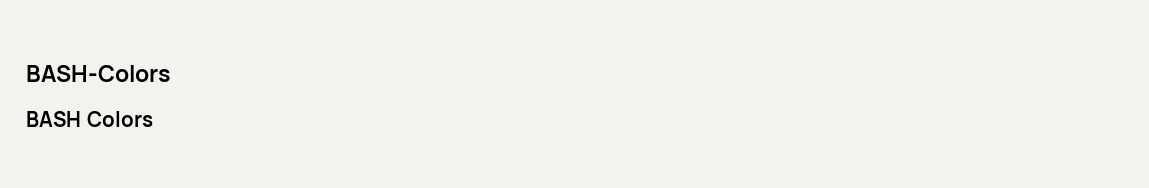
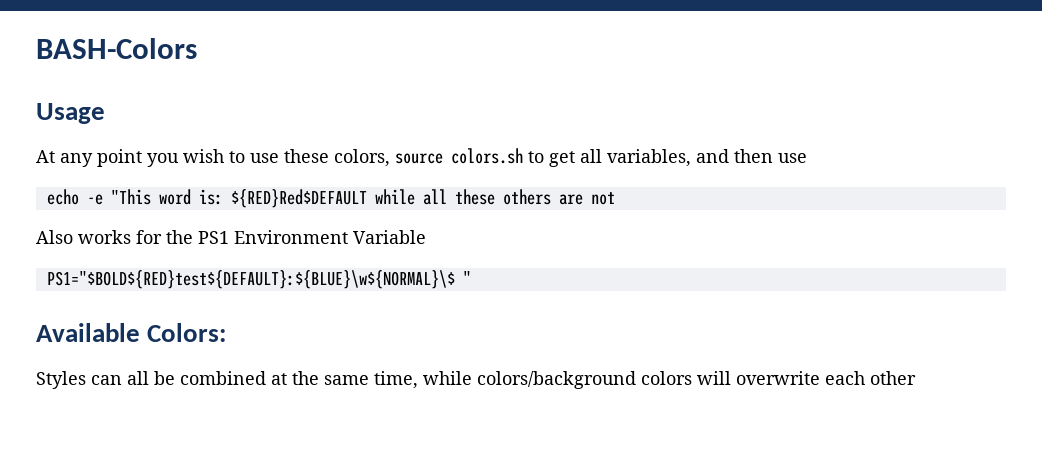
- BASH Colors
+ Usage
+ At any point you wish to use these colors, source colors.sh to get all variables, and then use
+ echo -e "This word is: ${RED}Red$DEFAULT while all these others are not
+ Also works for the PS1 Environment Variable
+ PS1="$BOLD${RED}test${DEFAULT}:${BLUE}\w${NORMAL}\$ "
+ Available Colors:
+ Styles can all be combined at the same time, while colors/background colors will overwrite each other

